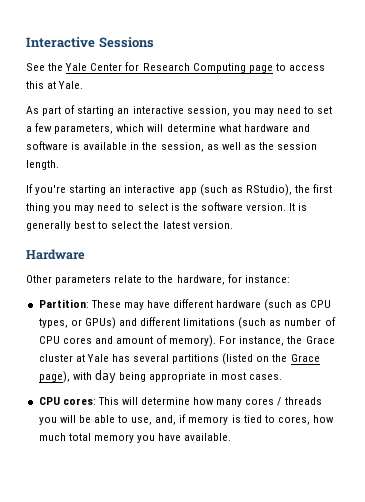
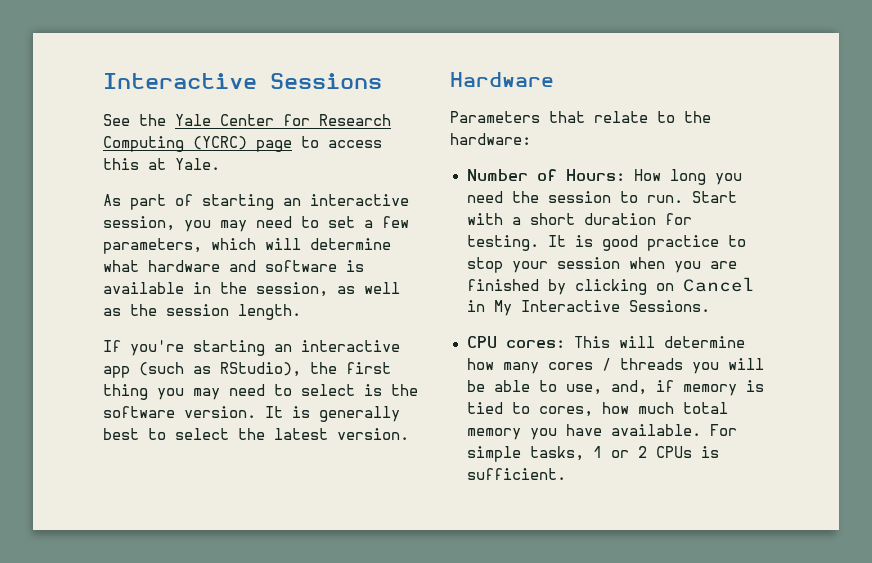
- See the Yale Center for Research Computing page to access this at Yale.
+ See the Yale Center for Research Computing (YCRC) page to access this at Yale.
- Other parameters relate to the hardware, for instance:
- Partition: These may have different hardware (such as CPU types, or GPUs) and different limitations (such as number of CPU cores and amount of memory). For instance, the Grace cluster at Yale has several partitions (listed on the Grace page), with day being appropriate in most cases.
+ Parameters that relate to the hardware:
+ Number of Hours: How long you need the session to run. Start with a short duration for testing. It is good practice to stop your session when you are finished by clicking on Cancel in My Interactive Sessions.
+ For simple tasks, 1 or 2 CPUs is sufficient.

